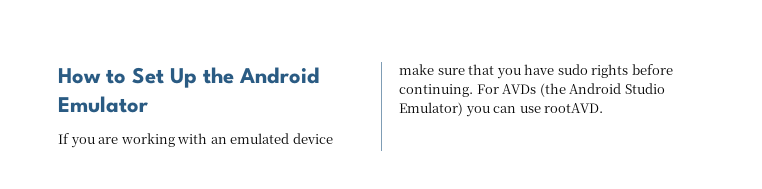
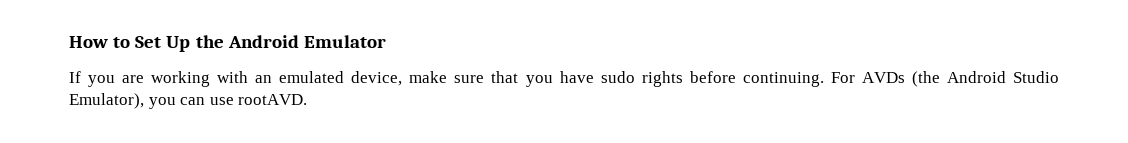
- If you are working with an emulated device make sure that you have sudo rights before continuing.
+ If you are working with an emulated device, make sure that you have sudo rights before continuing.
- For AVDs (the Android Studio Emulator) you can use rootAVD.
+ For AVDs (the Android Studio Emulator), you can use rootAVD.

